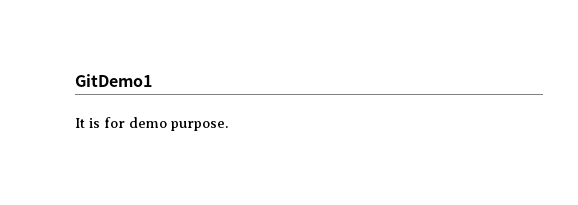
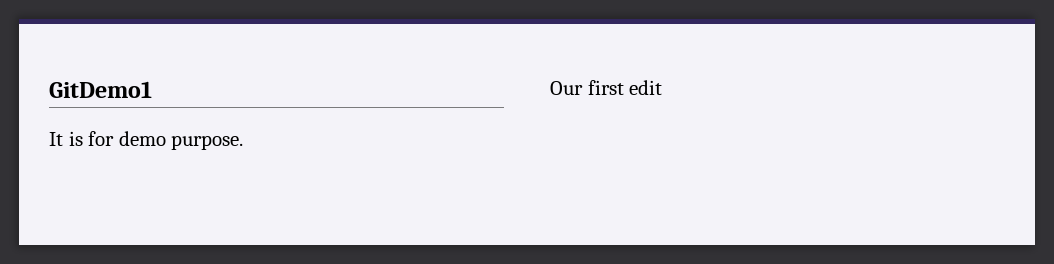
+ Our first edit

